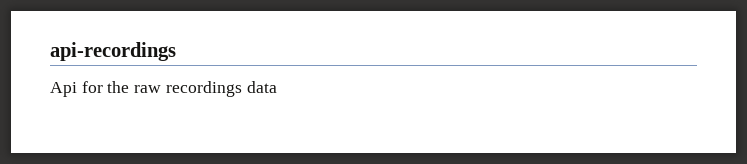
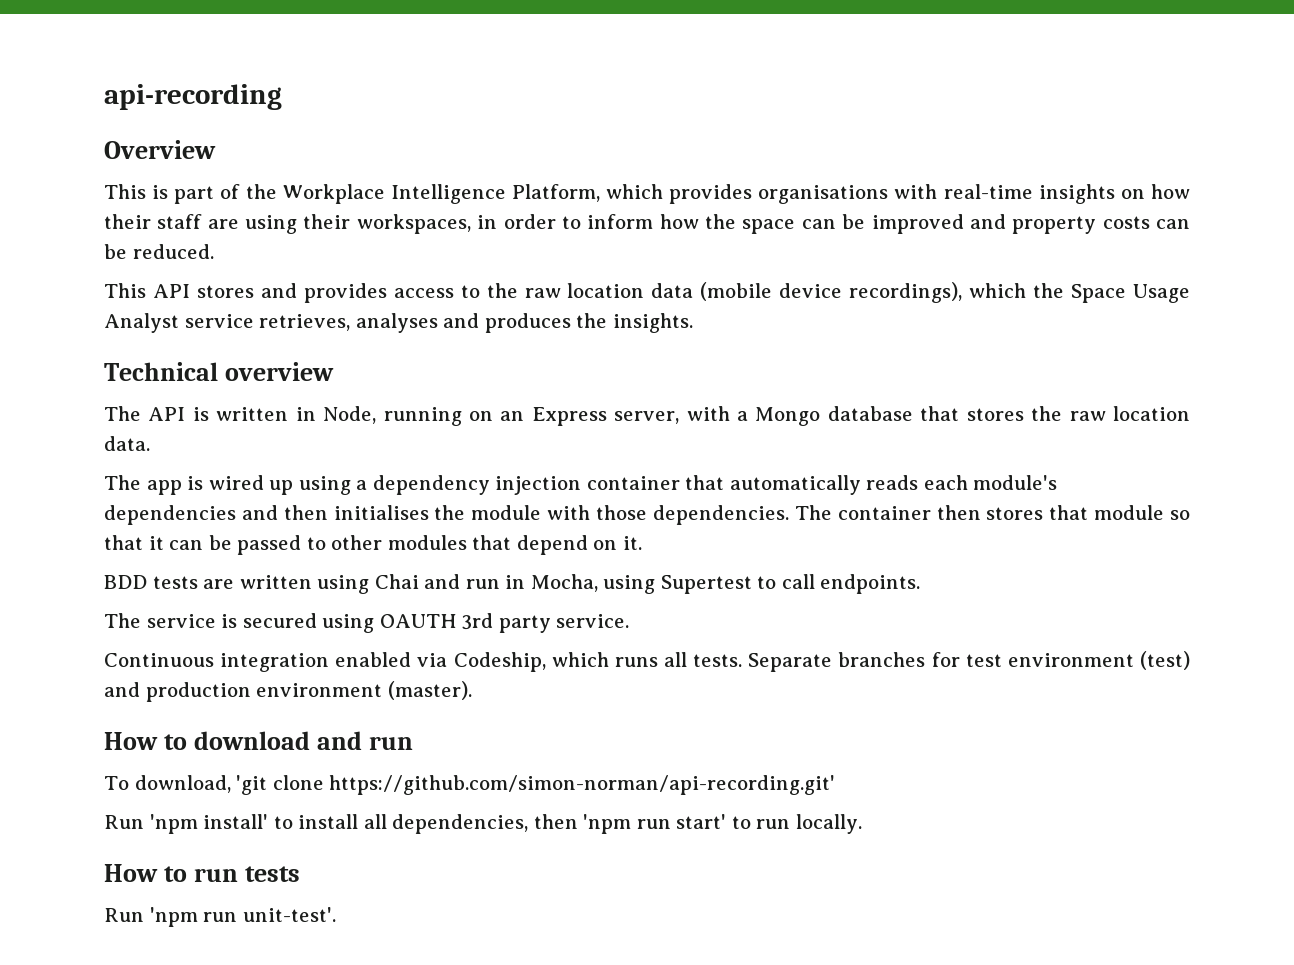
- api-recordings
- Api for the raw recordings data
+ api-recording
+ Overview
+ This is part of the Workplace Intelligence Platform, which provides organisations with real-time insights on how their staff are using their workspaces, in order to inform how the space can be improved and property costs can be reduced.
+ This API stores and provides access to the raw location data (mobile device recordings), which the Space Usage Analyst service retrieves, analyses and produces the insights.
+ Technical overview
+ The API is written in Node, running on an Express server, with a Mongo database that stores the raw location data.
+ The app is wired up using a dependency injection container that automatically reads each module's dependencies and then initialises the module with those dependencies. The container then stores that module so that it can be passed to other modules that depend on it.
+ BDD tests are written using Chai and run in Mocha, using Supertest to call endpoints.
+ The service is secured using OAUTH 3rd party service.
+ Continuous integration enabled via Codeship, which runs all tests. Separate branches for test environment (test) and production environment (master).
+ How to download and run
+ To download, 'git clone https://github.com/simon-norman/api-recording.git'
+ Run 'npm install' to install all dependencies, then 'npm run start' to run locally.
+ How to run tests
+ Run 'npm run unit-test'.

